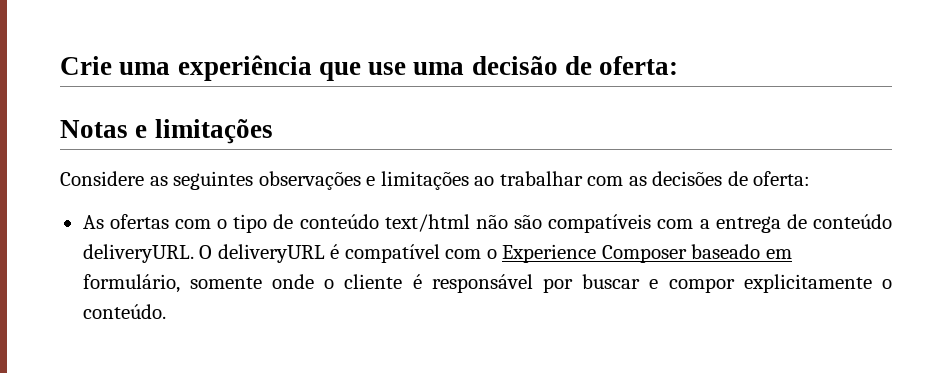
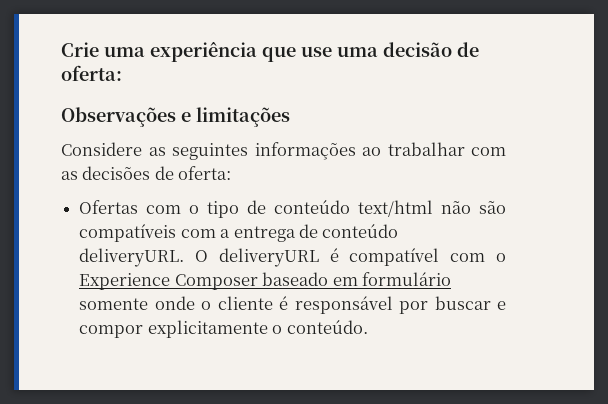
- Notas e limitações
+ Observações e limitações
- Considere as seguintes observações e limitações ao trabalhar com as decisões de oferta:
+ Considere as seguintes informações ao trabalhar com as decisões de oferta:
- As ofertas com o tipo de conteúdo text/html não são compatíveis com a entrega de conteúdo deliveryURL.
+ Ofertas com o tipo de conteúdo text/html não são compatíveis com a entrega de conteúdo deliveryURL.
- O deliveryURL é compatível com o Experience Composer baseado em formulário, somente onde o cliente é responsável por buscar e compor explicitamente o conteúdo.
+ O deliveryURL é compatível com o Experience Composer baseado em formulário somente onde o cliente é responsável por buscar e compor explicitamente o conteúdo.

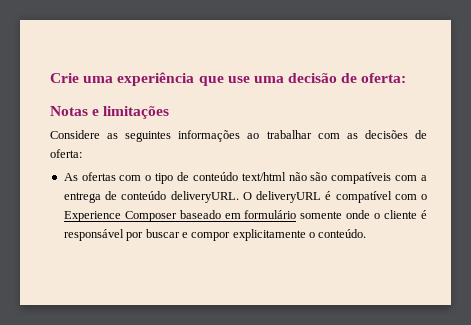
- Observações e limitações
+ Notas e limitações
- Ofertas com o tipo de conteúdo text/html não são compatíveis com a entrega de conteúdo deliveryURL.
+ As ofertas com o tipo de conteúdo text/html não são compatíveis com a entrega de conteúdo deliveryURL.

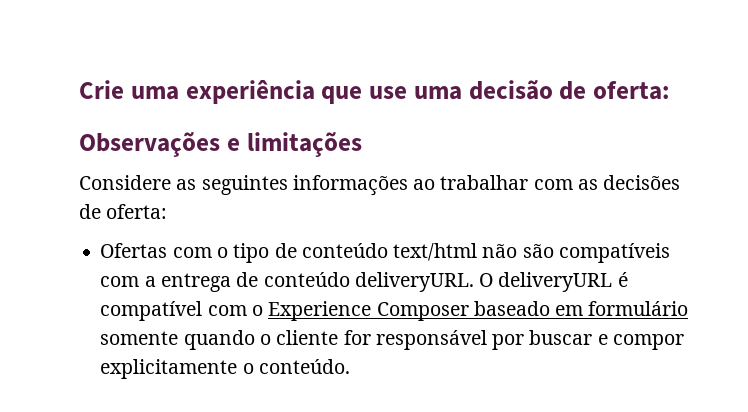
- Notas e limitações
+ Observações e limitações
- As ofertas com o tipo de conteúdo text/html não são compatíveis com a entrega de conteúdo deliveryURL.
+ Ofertas com o tipo de conteúdo text/html não são compatíveis com a entrega de conteúdo deliveryURL.
- O deliveryURL é compatível com o Experience Composer baseado em formulário somente onde o cliente é responsável por buscar e compor explicitamente o conteúdo.
+ O deliveryURL é compatível com o Experience Composer baseado em formulário somente quando o cliente for responsável por buscar e compor explicitamente o conteúdo.

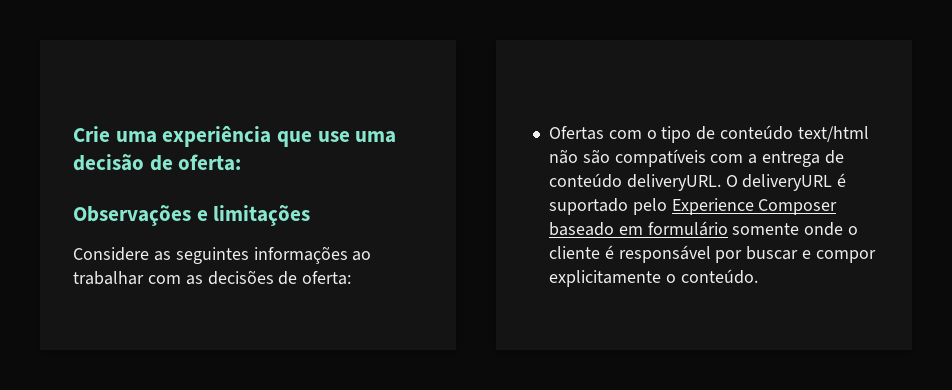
- O deliveryURL é compatível com o Experience Composer baseado em formulário somente quando o cliente for responsável por buscar e compor explicitamente o conteúdo.
+ O deliveryURL é suportado pelo Experience Composer baseado em formulário somente onde o cliente é responsável por buscar e compor explicitamente o conteúdo.

